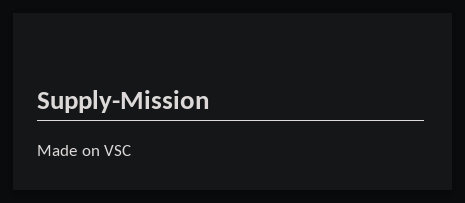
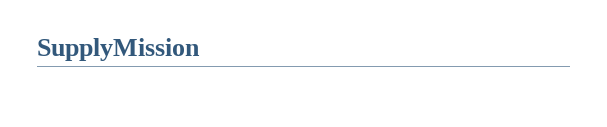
- Supply-Mission
- Made on VSC
+ SupplyMission

